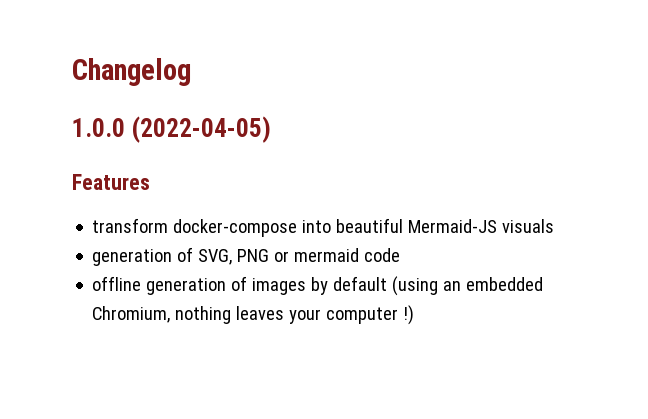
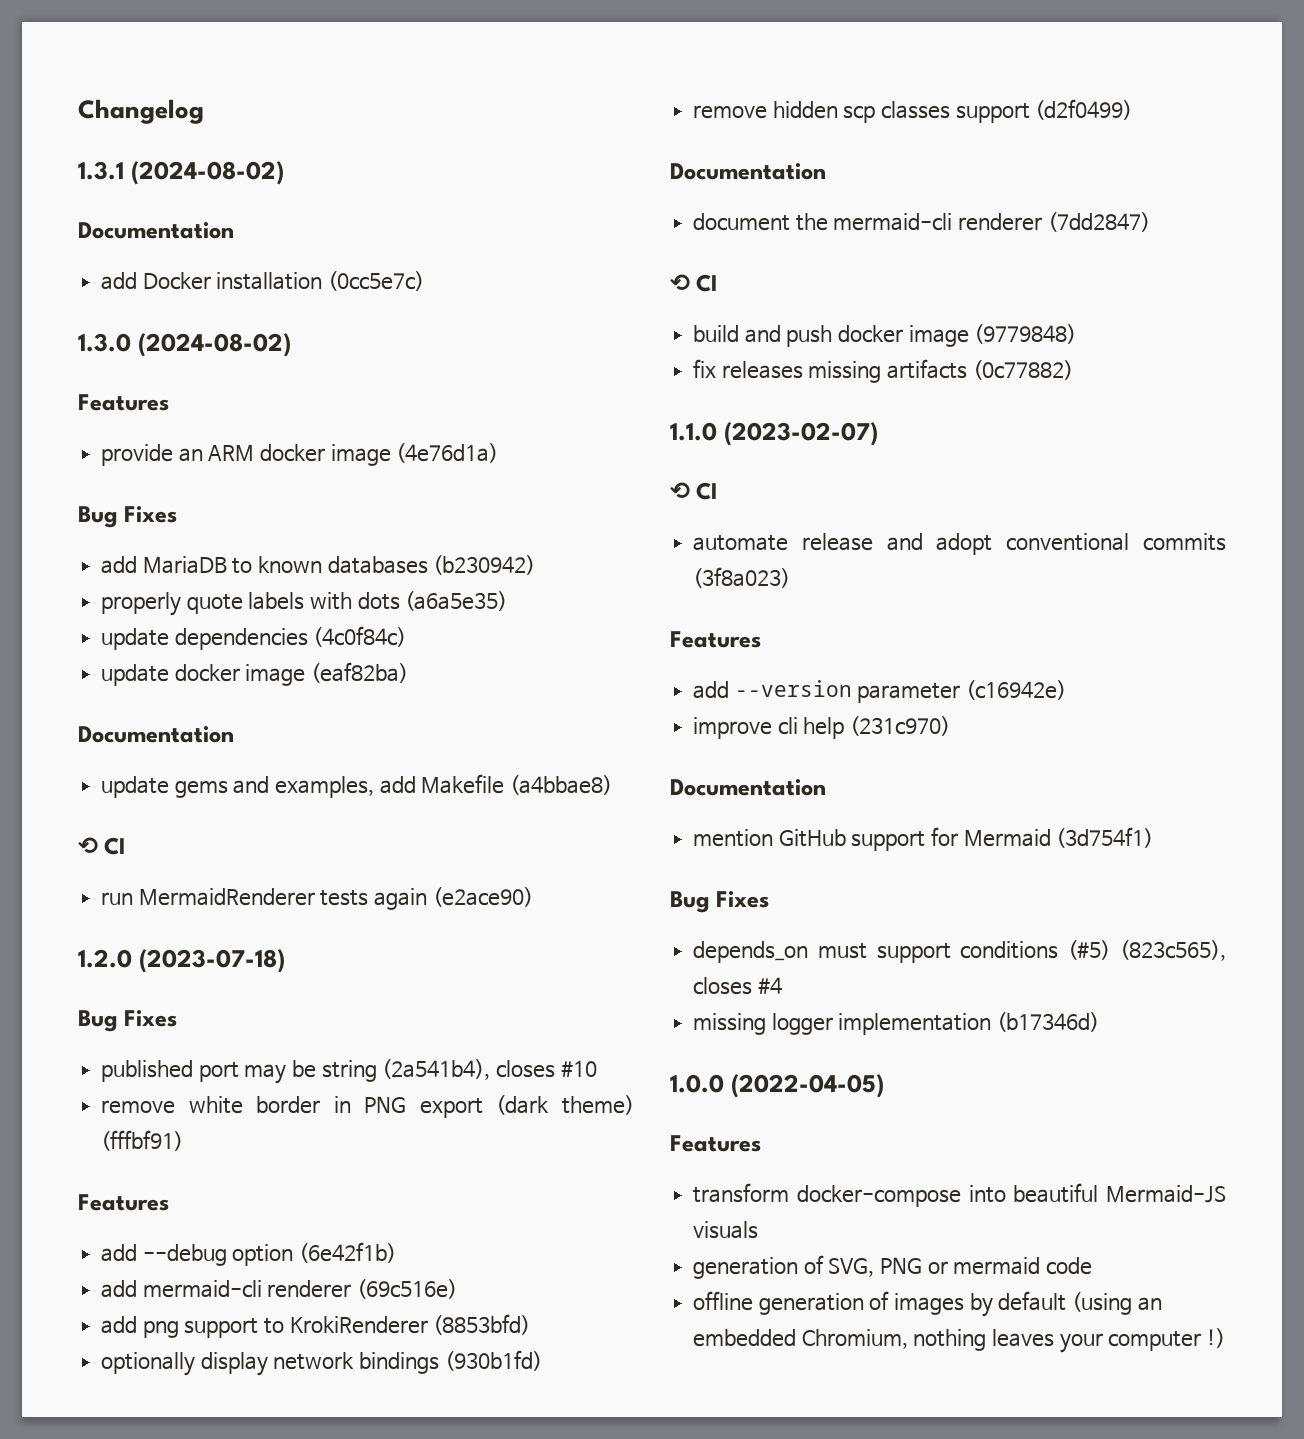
+ 1.3.1 (2024-08-02)
+ Documentation
+ add Docker installation (0cc5e7c)
+ 1.3.0 (2024-08-02)
+ Features
+ provide an ARM docker image (4e76d1a)
+ Bug Fixes
+ add MariaDB to known databases (b230942)
+ properly quote labels with dots (a6a5e35)
+ update dependencies (4c0f84c)
+ update docker image (eaf82ba)
+ Documentation
+ update gems and examples, add Makefile (a4bbae8)
+ ⟲ CI
+ run MermaidRenderer tests again (e2ace90)
+ 1.2.0 (2023-07-18)
+ Bug Fixes
+ published port may be string (2a541b4), closes #10
+ remove white border in PNG export (dark theme) (fffbf91)
+ Features
+ add --debug option (6e42f1b)
+ add mermaid-cli renderer (69c516e)
+ add png support to KrokiRenderer (8853bfd)
+ optionally display network bindings (930b1fd)
+ remove hidden scp classes support (d2f0499)
+ Documentation
+ document the mermaid-cli renderer (7dd2847)
+ ⟲ CI
+ build and push docker image (9779848)
+ fix releases missing artifacts (0c77882)
+ 1.1.0 (2023-02-07)
+ ⟲ CI
+ automate release and adopt conventional commits (3f8a023)
+ Features
+ add --version parameter (c16942e)
+ improve cli help (231c970)
+ Documentation
+ mention GitHub support for Mermaid (3d754f1)
+ Bug Fixes
+ depends_on must support conditions (#5) (823c565), closes #4
+ missing logger implementation (b17346d)

